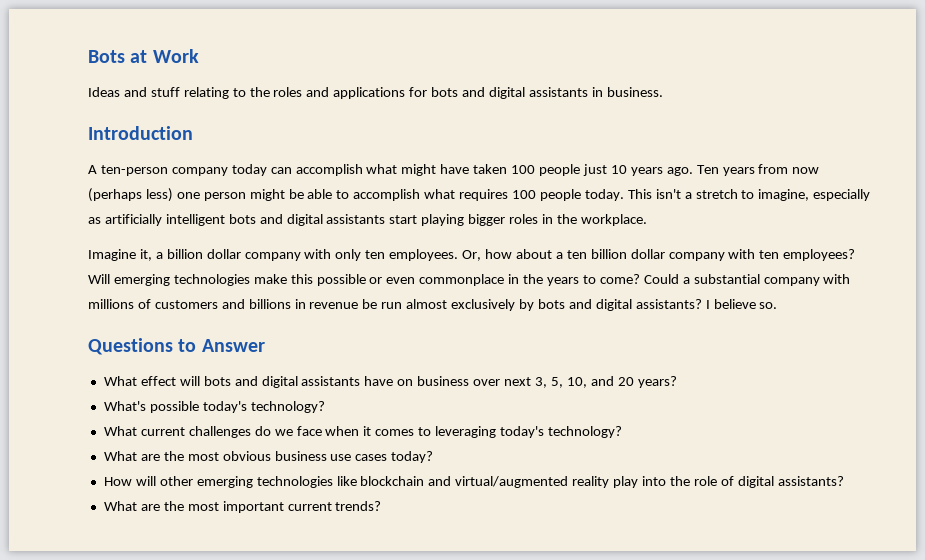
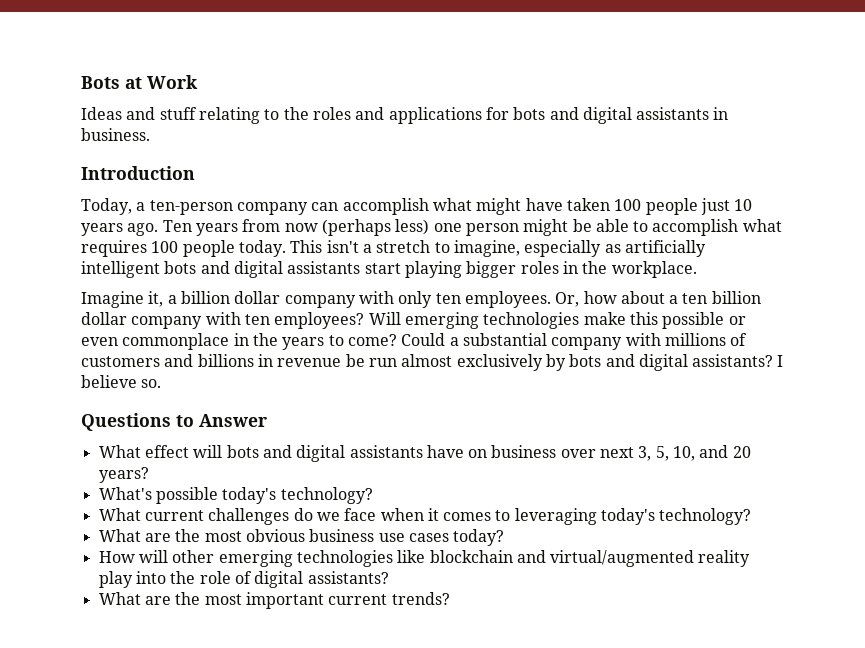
- A ten-person company today can accomplish what might have taken 100 people just 10 years ago.
+ Today, a ten-person company can accomplish what might have taken 100 people just 10 years ago.

